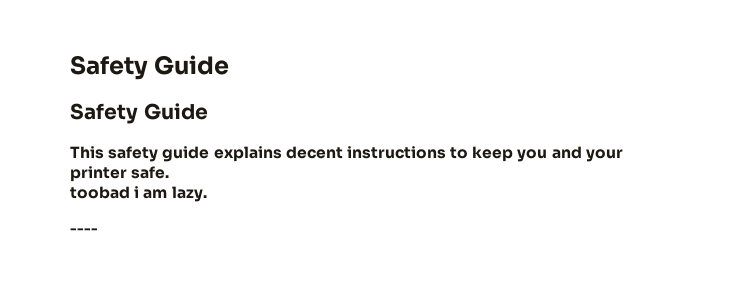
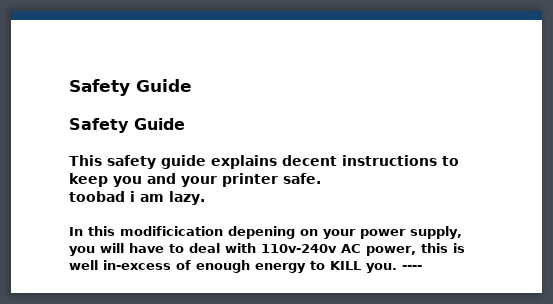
+ In this modificication depening on your power supply, you will have to deal with 110v-240v AC power, this is well in-excess of enough energy to KILL you.

